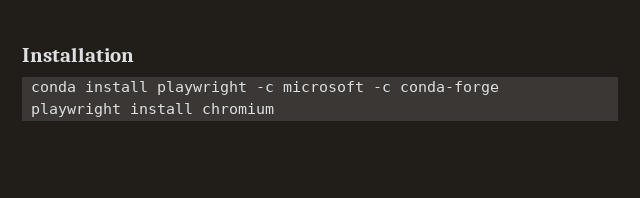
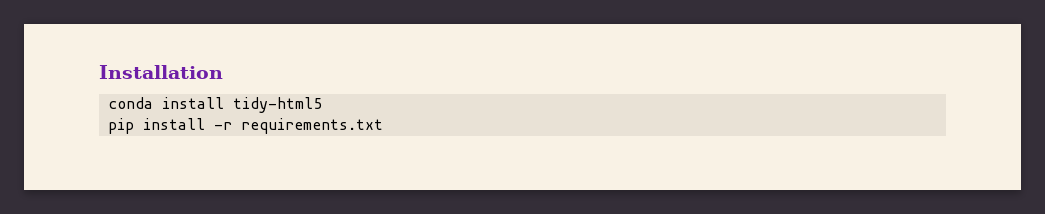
- conda install playwright -c microsoft -c conda-forge
- playwright install chromium
+ conda install tidy-html5
+ pip install -r requirements.txt

